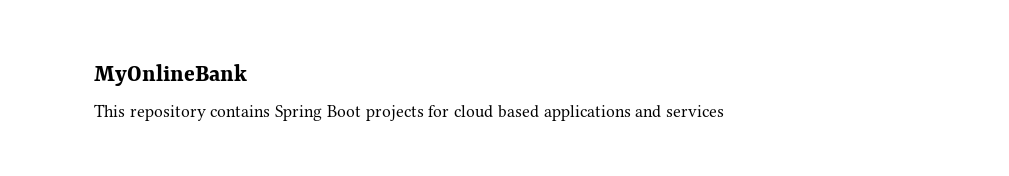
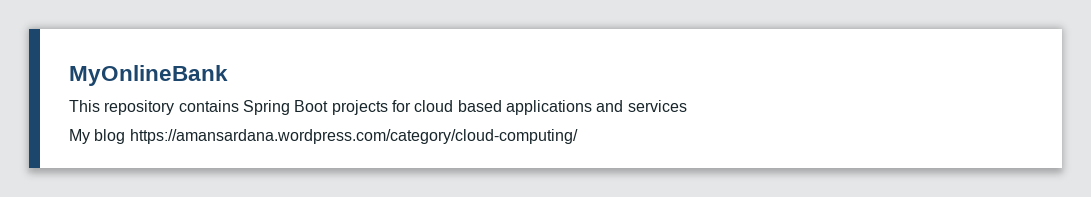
+ My blog https://amansardana.wordpress.com/category/cloud-computing/

